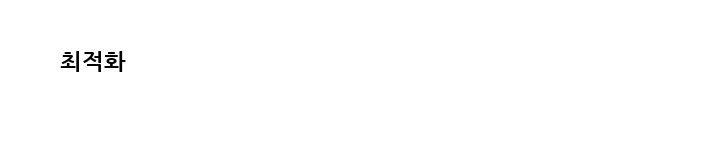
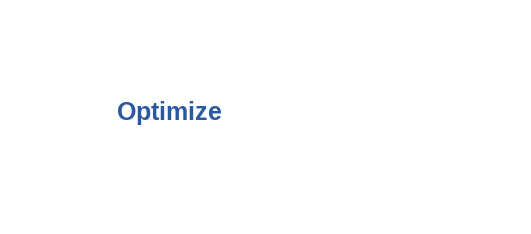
- 최적화
+ Optimize

